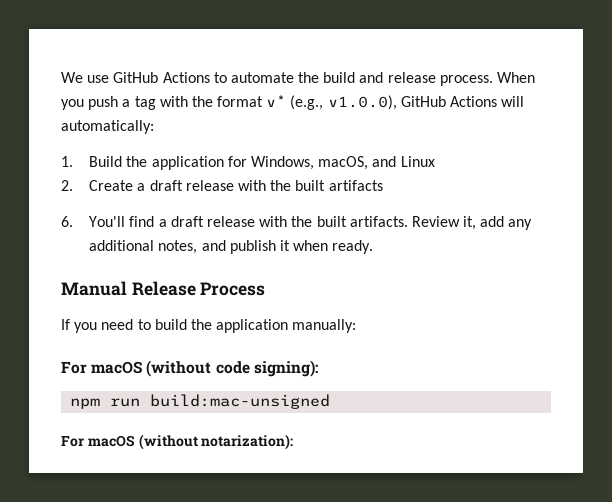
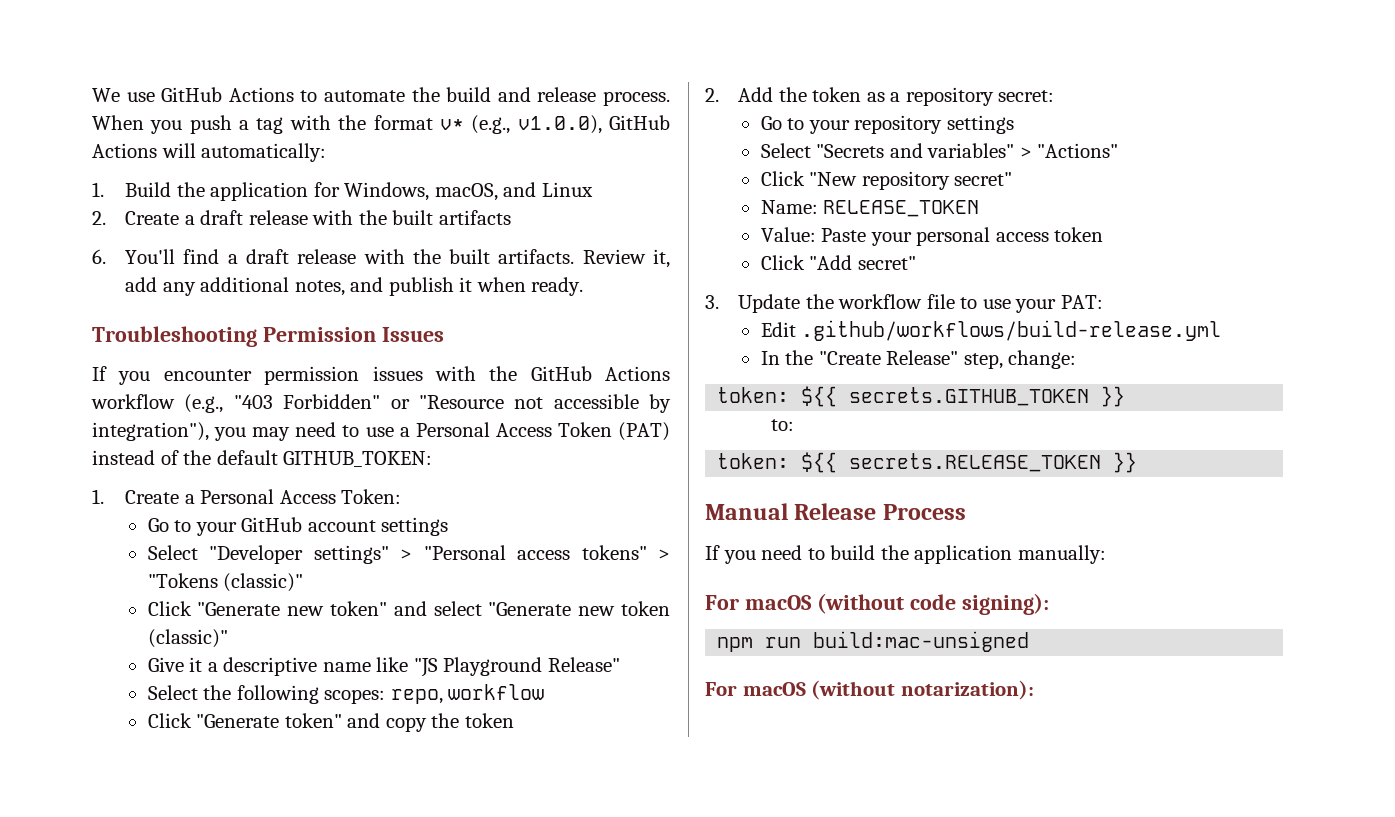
+ Troubleshooting Permission Issues
+ If you encounter permission issues with the GitHub Actions workflow (e.g., "403 Forbidden" or "Resource not accessible by integration"), you may need to use a Personal Access Token (PAT) instead of the default GITHUB_TOKEN:
+ 1. Create a Personal Access Token:
+ Go to your GitHub account settings
+ Select "Developer settings" > "Personal access tokens" > "Tokens (classic)"
+ Click "Generate new token" and select "Generate new token (classic)"
+ Give it a descriptive name like "JS Playground Release"
+ Select the following scopes: repo, workflow
+ Click "Generate token" and copy the token
+ 2. Add the token as a repository secret:
+ Go to your repository settings
+ Select "Secrets and variables" > "Actions"
+ Click "New repository secret"
+ Name: RELEASE_TOKEN
+ Value: Paste your personal access token
+ Click "Add secret"
+ 3. Update the workflow file to use your PAT:
+ Edit .github/workflows/build-release.yml
+ In the "Create Release" step, change:
+ token: ${{ secrets.GITHUB_TOKEN }}
+ to:
+ token: ${{ secrets.RELEASE_TOKEN }}

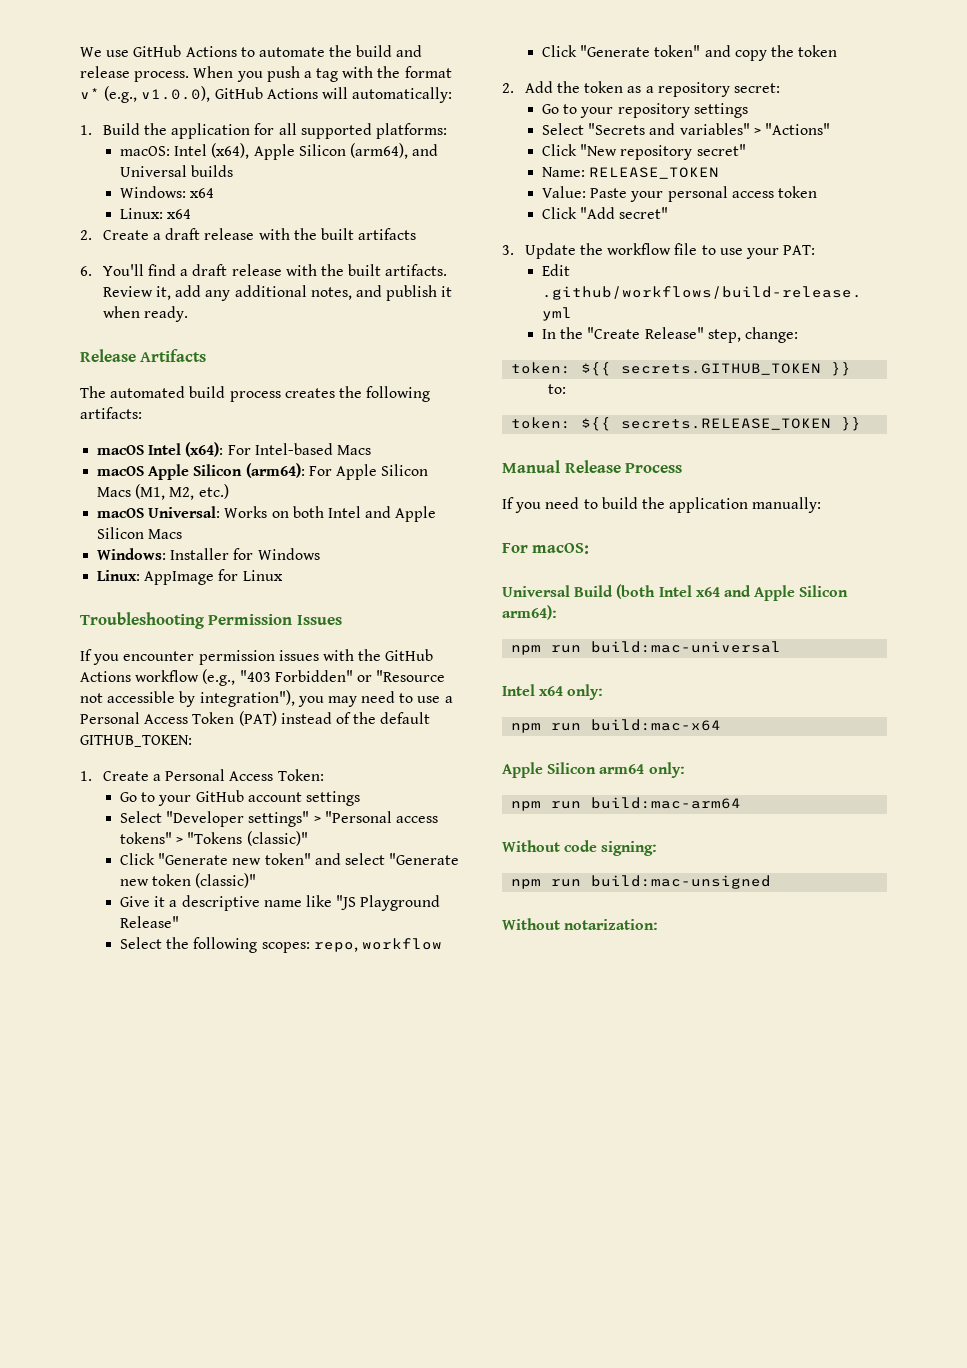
- 1. Build the application for Windows, macOS, and Linux
+ 1. Build the application for all supported platforms:
+ macOS: Intel (x64), Apple Silicon (arm64), and Universal builds
+ Windows: x64
+ Linux: x64
+ Release Artifacts
+ The automated build process creates the following artifacts:
+ macOS Intel (x64): For Intel-based Macs
+ macOS Apple Silicon (arm64): For Apple Silicon Macs (M1, M2, etc.)
+ macOS Universal: Works on both Intel and Apple Silicon Macs
+ Windows: Installer for Windows
+ Linux: AppImage for Linux
- For macOS (without code signing):
+ For macOS:
+ Universal Build (both Intel x64 and Apple Silicon arm64):
+ npm run build:mac-universal
+ Intel x64 only:
+ npm run build:mac-x64
+ Apple Silicon arm64 only:
+ npm run build:mac-arm64
+ Without code signing:
- For macOS (without notarization):
+ Without notarization:

